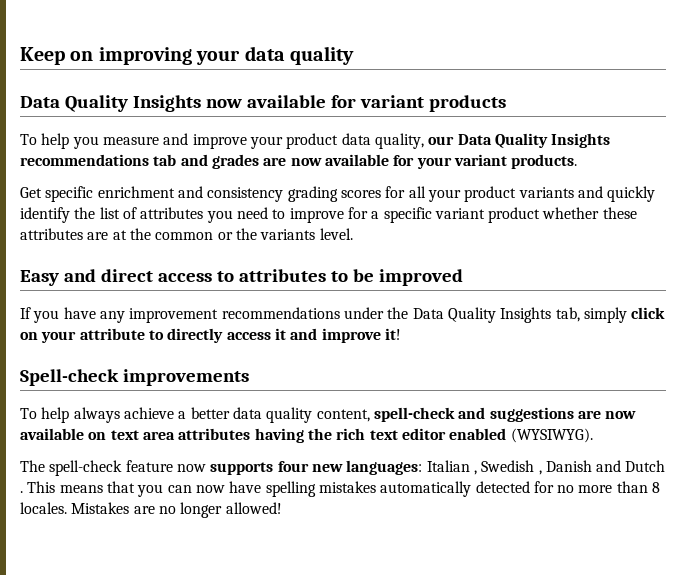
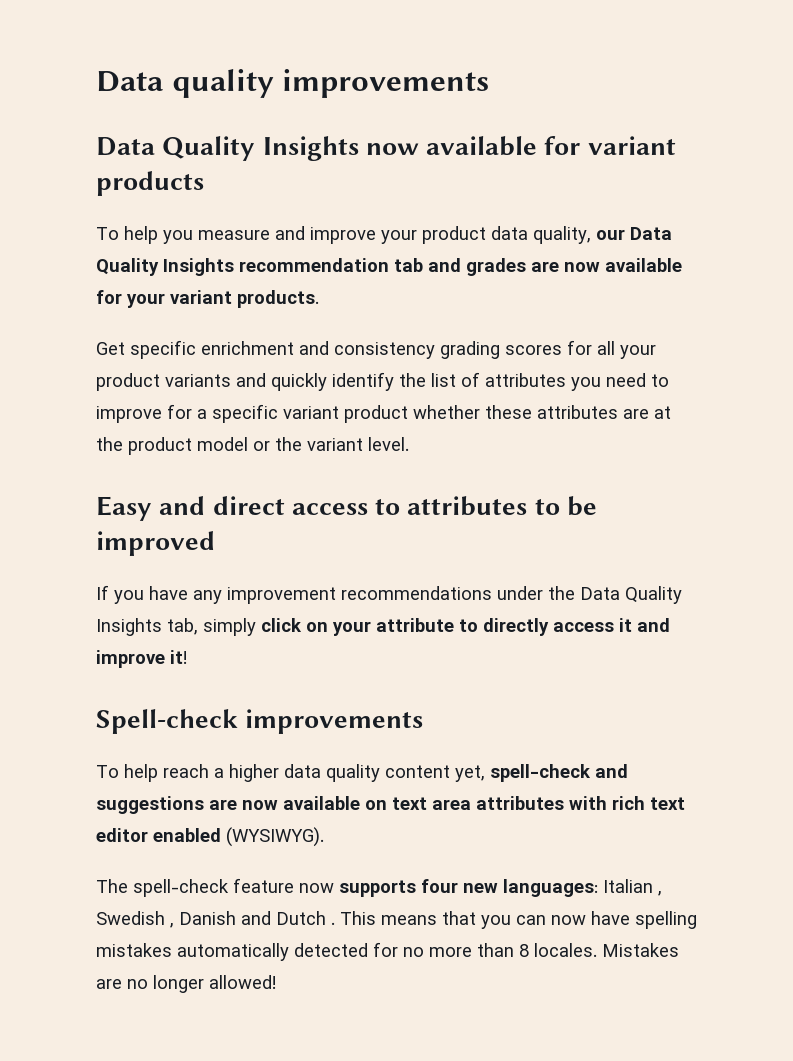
- Keep on improving your data quality
+ Data quality improvements
- To help you measure and improve your product data quality, our Data Quality Insights recommendations tab and grades are now available for your variant products.
+ To help you measure and improve your product data quality, our Data Quality Insights recommendation tab and grades are now available for your variant products.
- Get specific enrichment and consistency grading scores for all your product variants and quickly identify the list of attributes you need to improve for a specific variant product whether these attributes are at the common or the variants level.
+ Get specific enrichment and consistency grading scores for all your product variants and quickly identify the list of attributes you need to improve for a specific variant product whether these attributes are at the product model or the variant level.
- To help always achieve a better data quality content, spell-check and suggestions are now available on text area attributes having the rich text editor enabled (WYSIWYG).
+ To help reach a higher data quality content yet, spell-check and suggestions are now available on text area attributes with rich text editor enabled (WYSIWYG).

